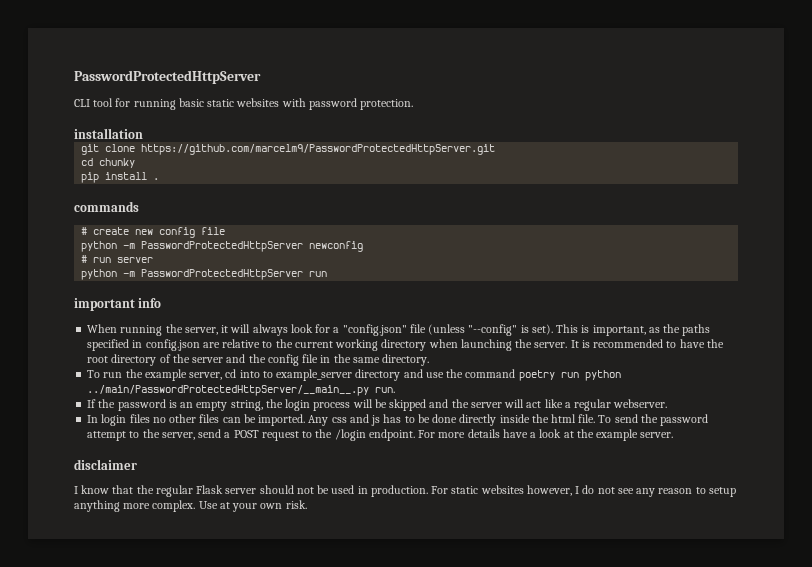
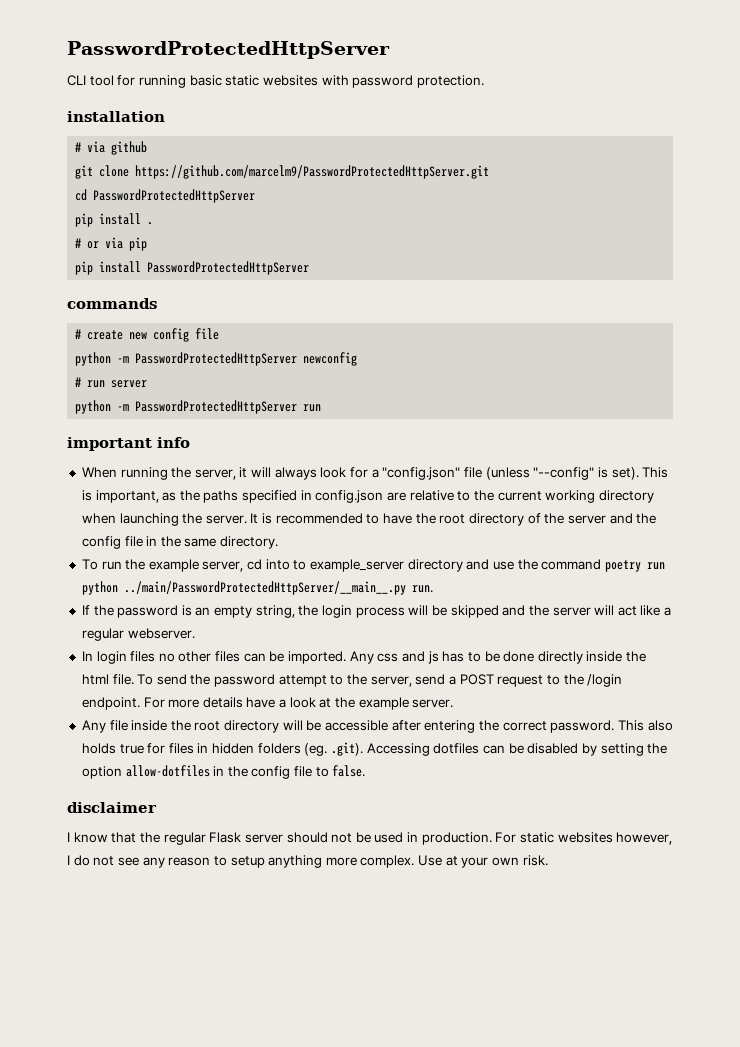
+ # via github
- cd chunky
+ cd PasswordProtectedHttpServer
+ # or via pip
+ pip install PasswordProtectedHttpServer
+ Any file inside the root directory will be accessible after entering the correct password. This also holds true for files in hidden folders (eg. .git). Accessing dotfiles can be disabled by setting the option allow-dotfiles in the config file to false.

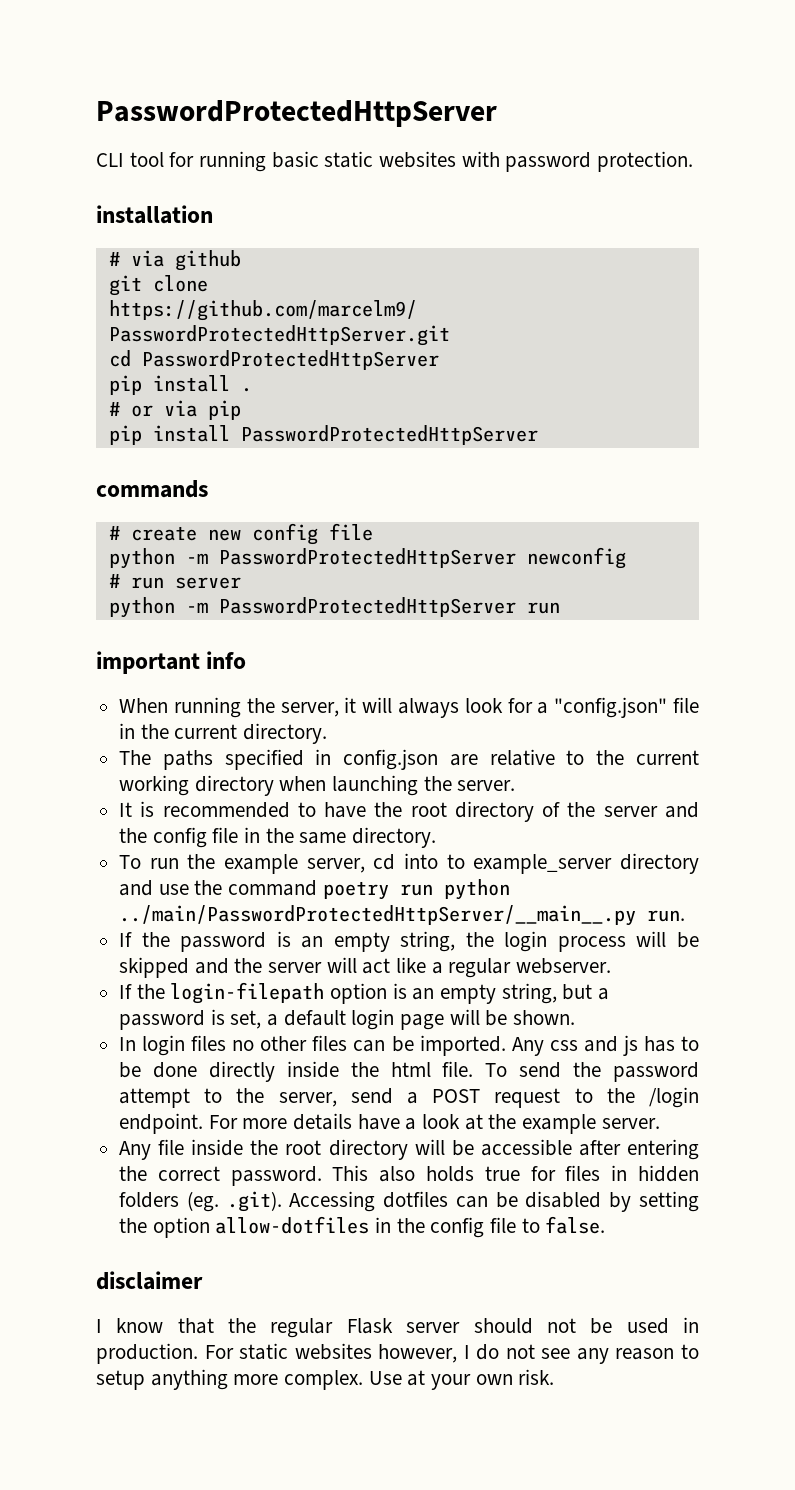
- When running the server, it will always look for a "config.json" file (unless "--config" is set). This is important, as the paths specified in config.json are relative to the current working directory when launching the server. It is recommended to have the root directory of the server and the config file in the same directory.
+ When running the server, it will always look for a "config.json" file in the current directory.
+ The paths specified in config.json are relative to the current working directory when launching the server.
+ It is recommended to have the root directory of the server and the config file in the same directory.
+ If the login-filepath option is an empty string, but a password is set, a default login page will be shown.

